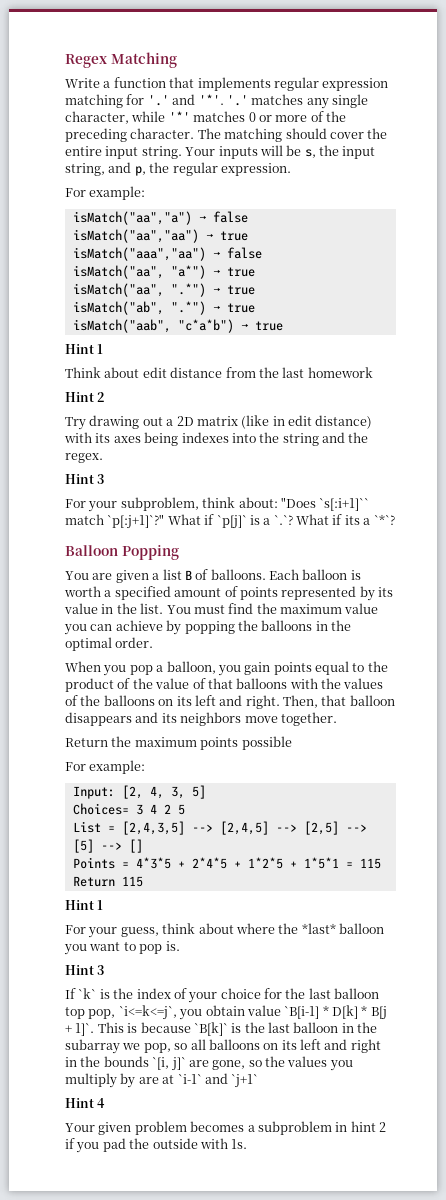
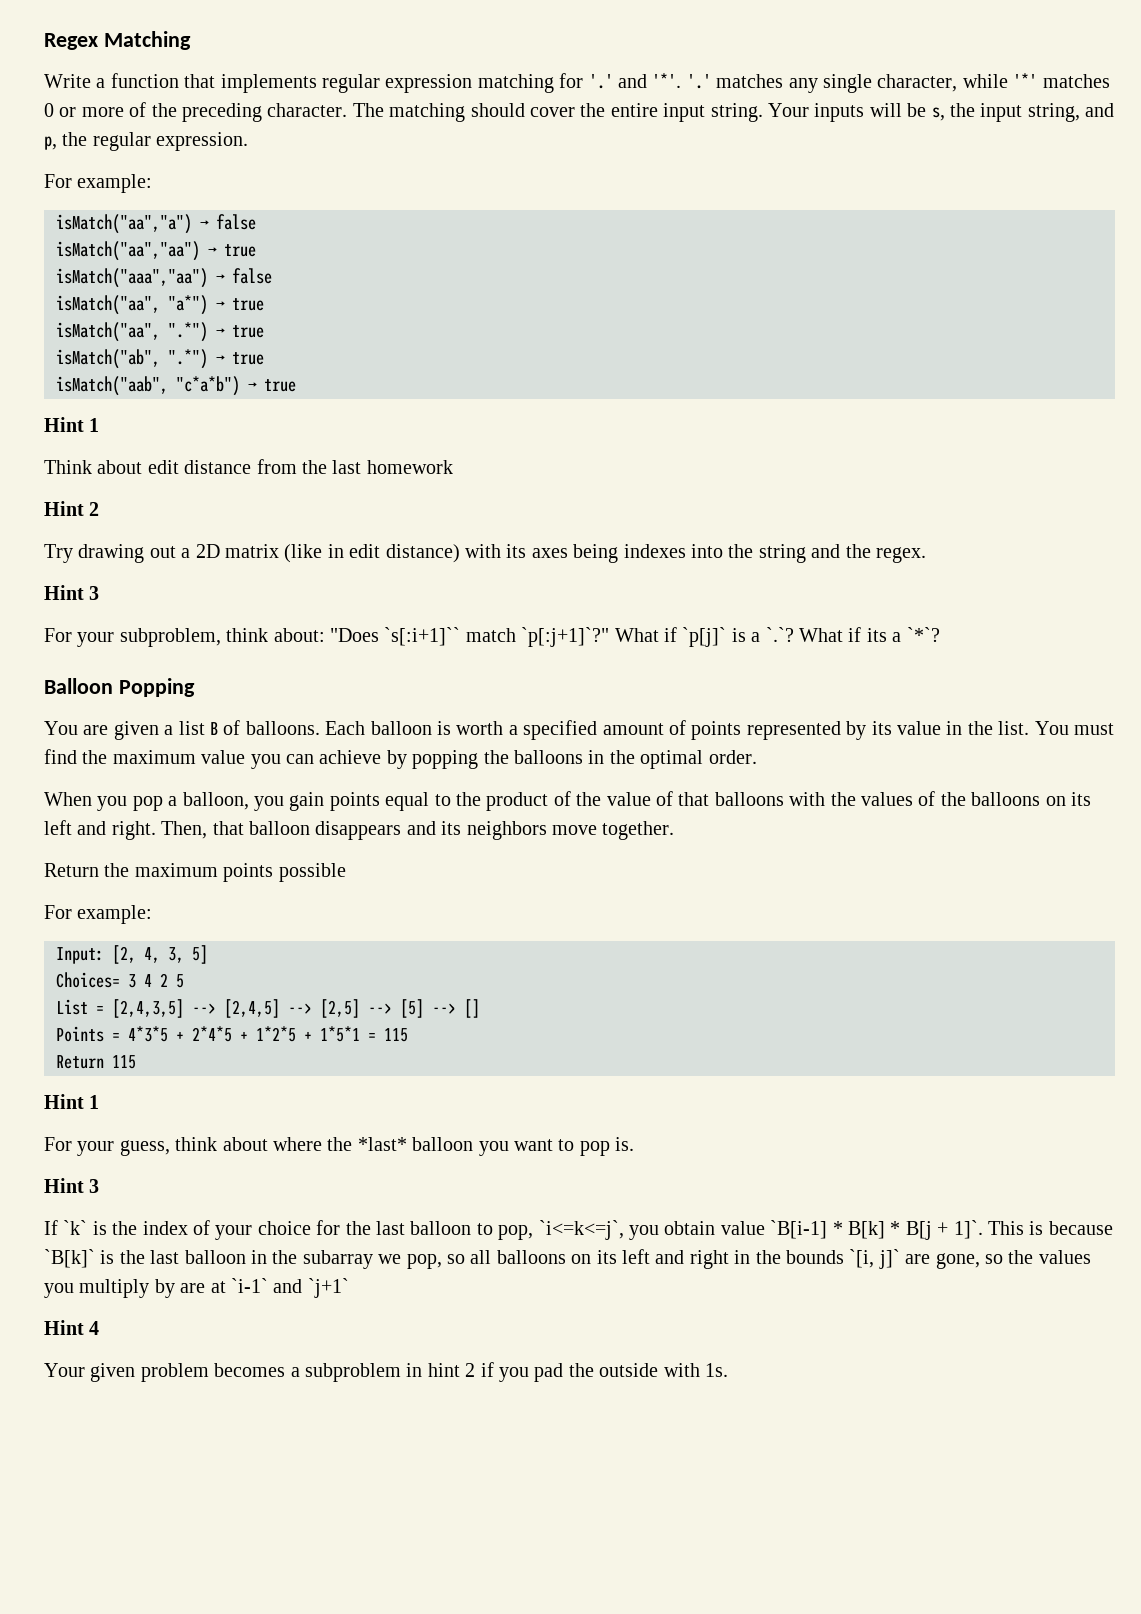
- If `k` is the index of your choice for the last balloon top pop, `i<=k<=j`, you obtain value `B[i-1] * D[k] * B[j + 1]`.
+ If `k` is the index of your choice for the last balloon to pop, `i<=k<=j`, you obtain value `B[i-1] * B[k] * B[j + 1]`.

